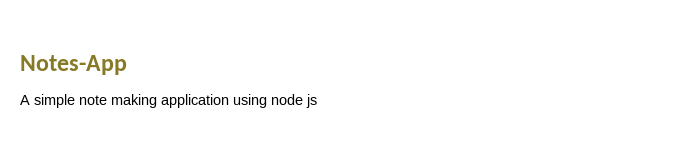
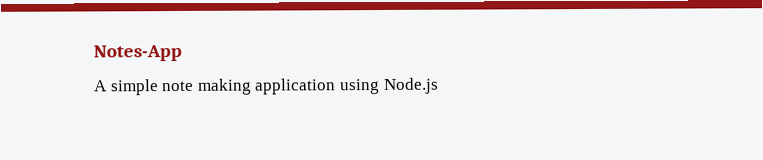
- A simple note making application using node js
+ A simple note making application using Node.js

